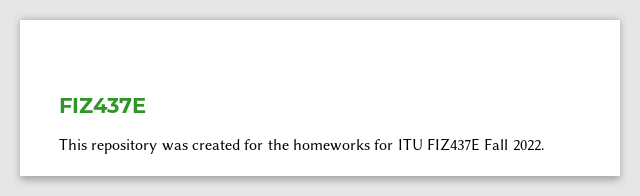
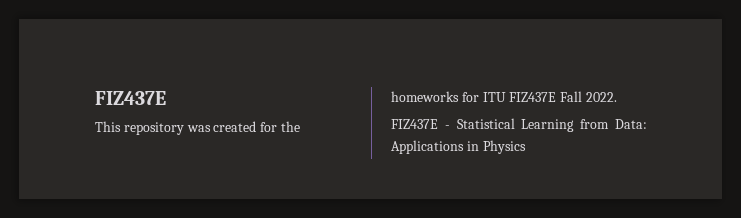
+ FIZ437E - Statistical Learning from Data: Applications in Physics

